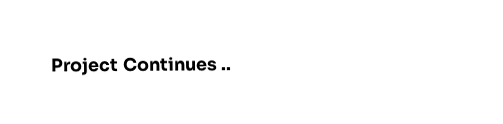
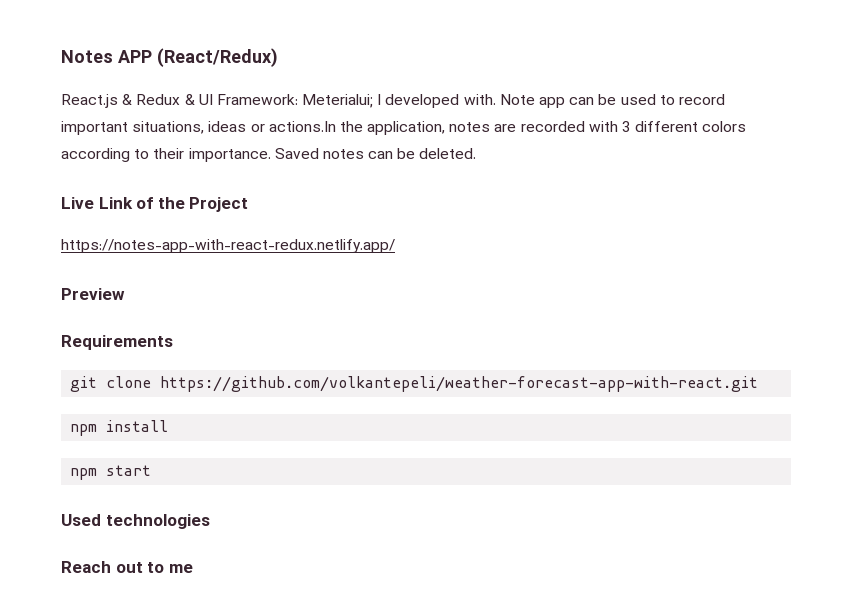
- Project Continues ..
+ Notes APP (React/Redux)
+ React.js & Redux & UI Framework: Meterialui; I developed with. Note app can be used to record important situations, ideas or actions.In the application, notes are recorded with 3 different colors according to their importance. Saved notes can be deleted.
+ Live Link of the Project
+ https://notes-app-with-react-redux.netlify.app/
+ Preview
+ Requirements
+ git clone https://github.com/volkantepeli/weather-forecast-app-with-react.git
+ npm install
+ npm start
+ Used technologies
+ Reach out to me

